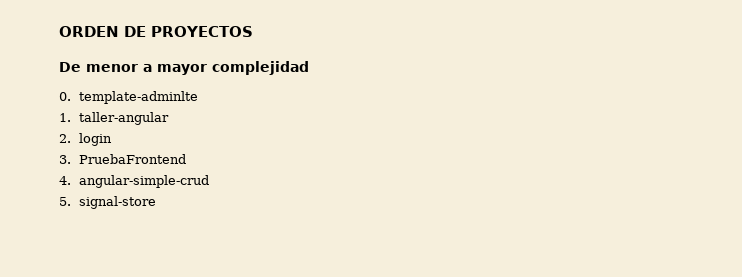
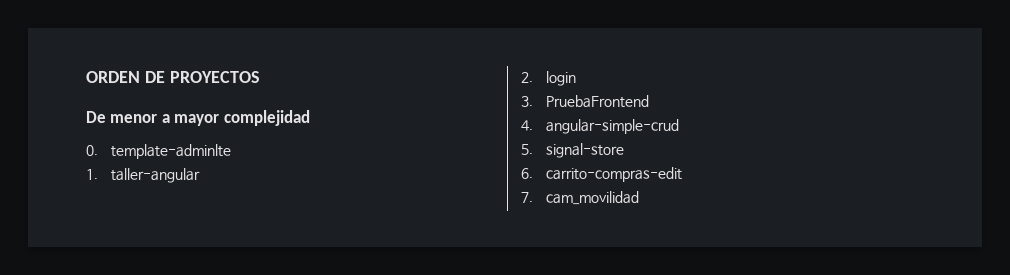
+ 6. carrito-compras-edit
+ 7. cam_movilidad

